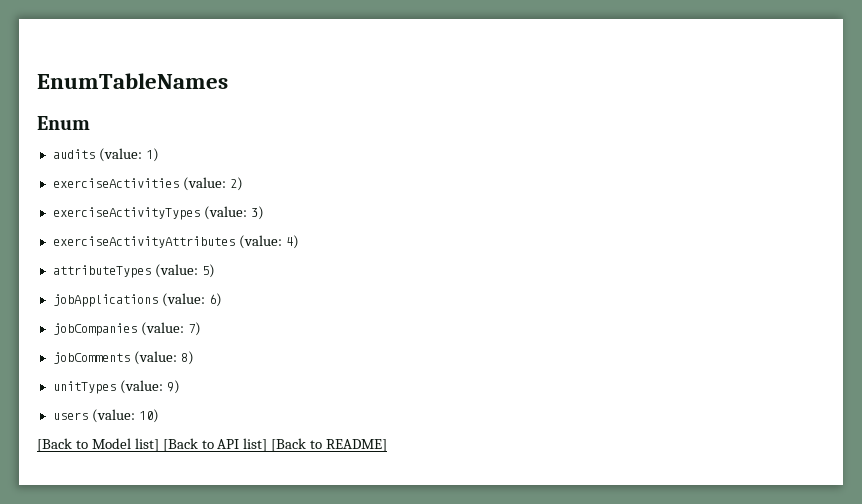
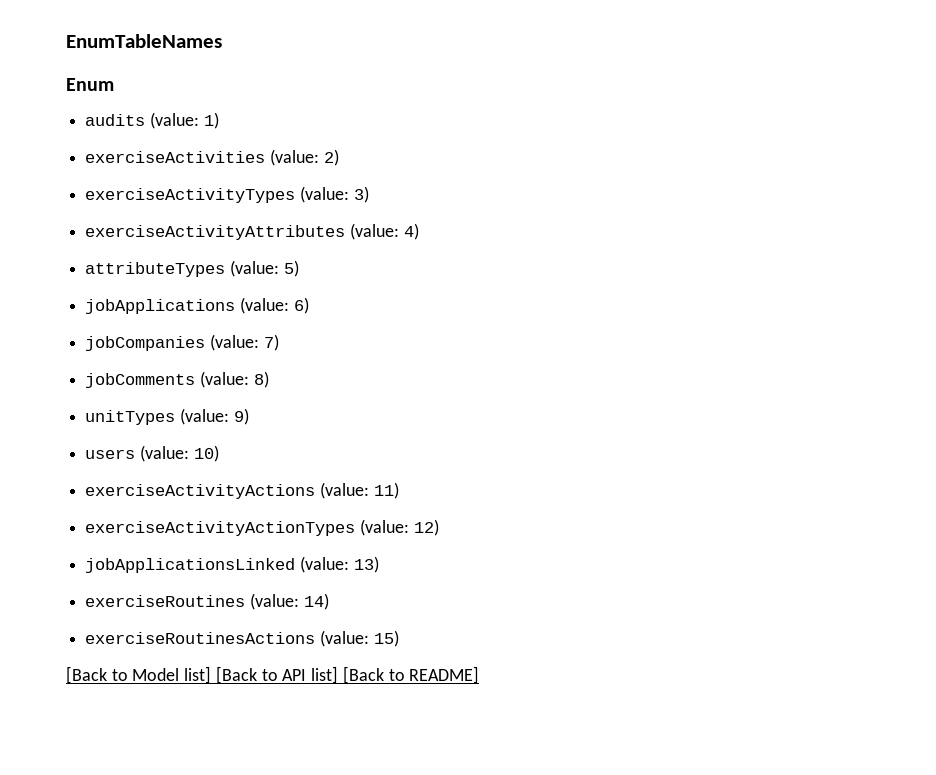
+ exerciseActivityActions (value: 11)
+ exerciseActivityActionTypes (value: 12)
+ jobApplicationsLinked (value: 13)
+ exerciseRoutines (value: 14)
+ exerciseRoutinesActions (value: 15)

